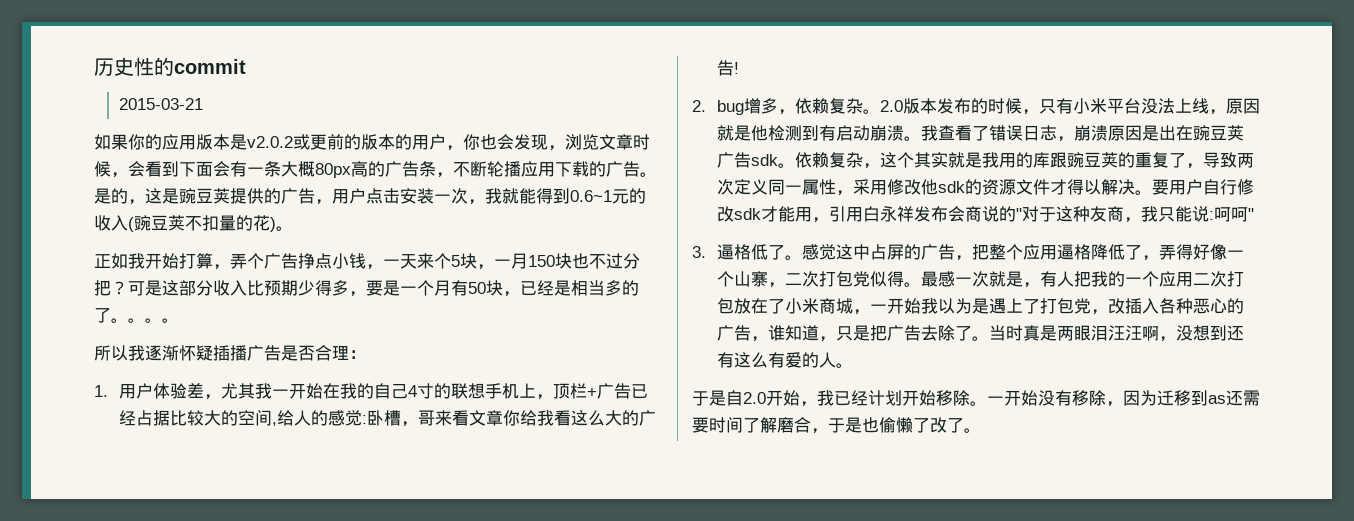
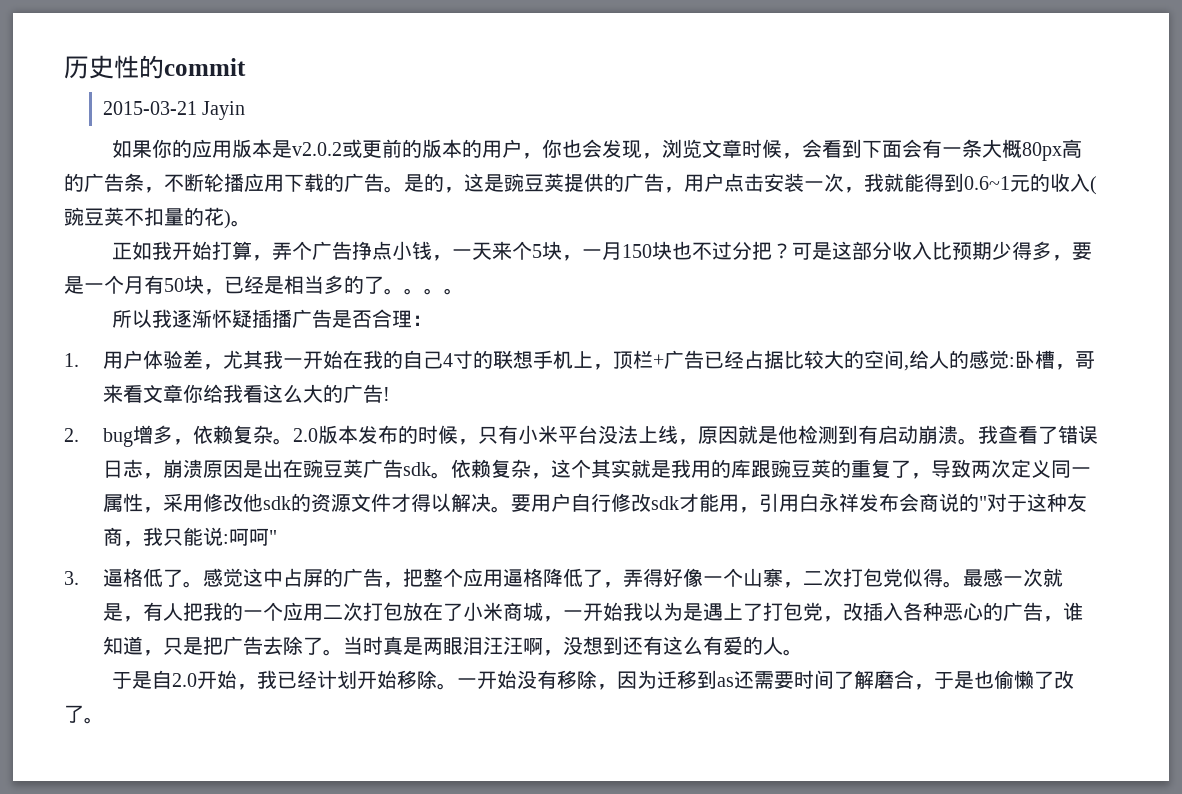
- 2015-03-21
+ 2015-03-21 Jayin

